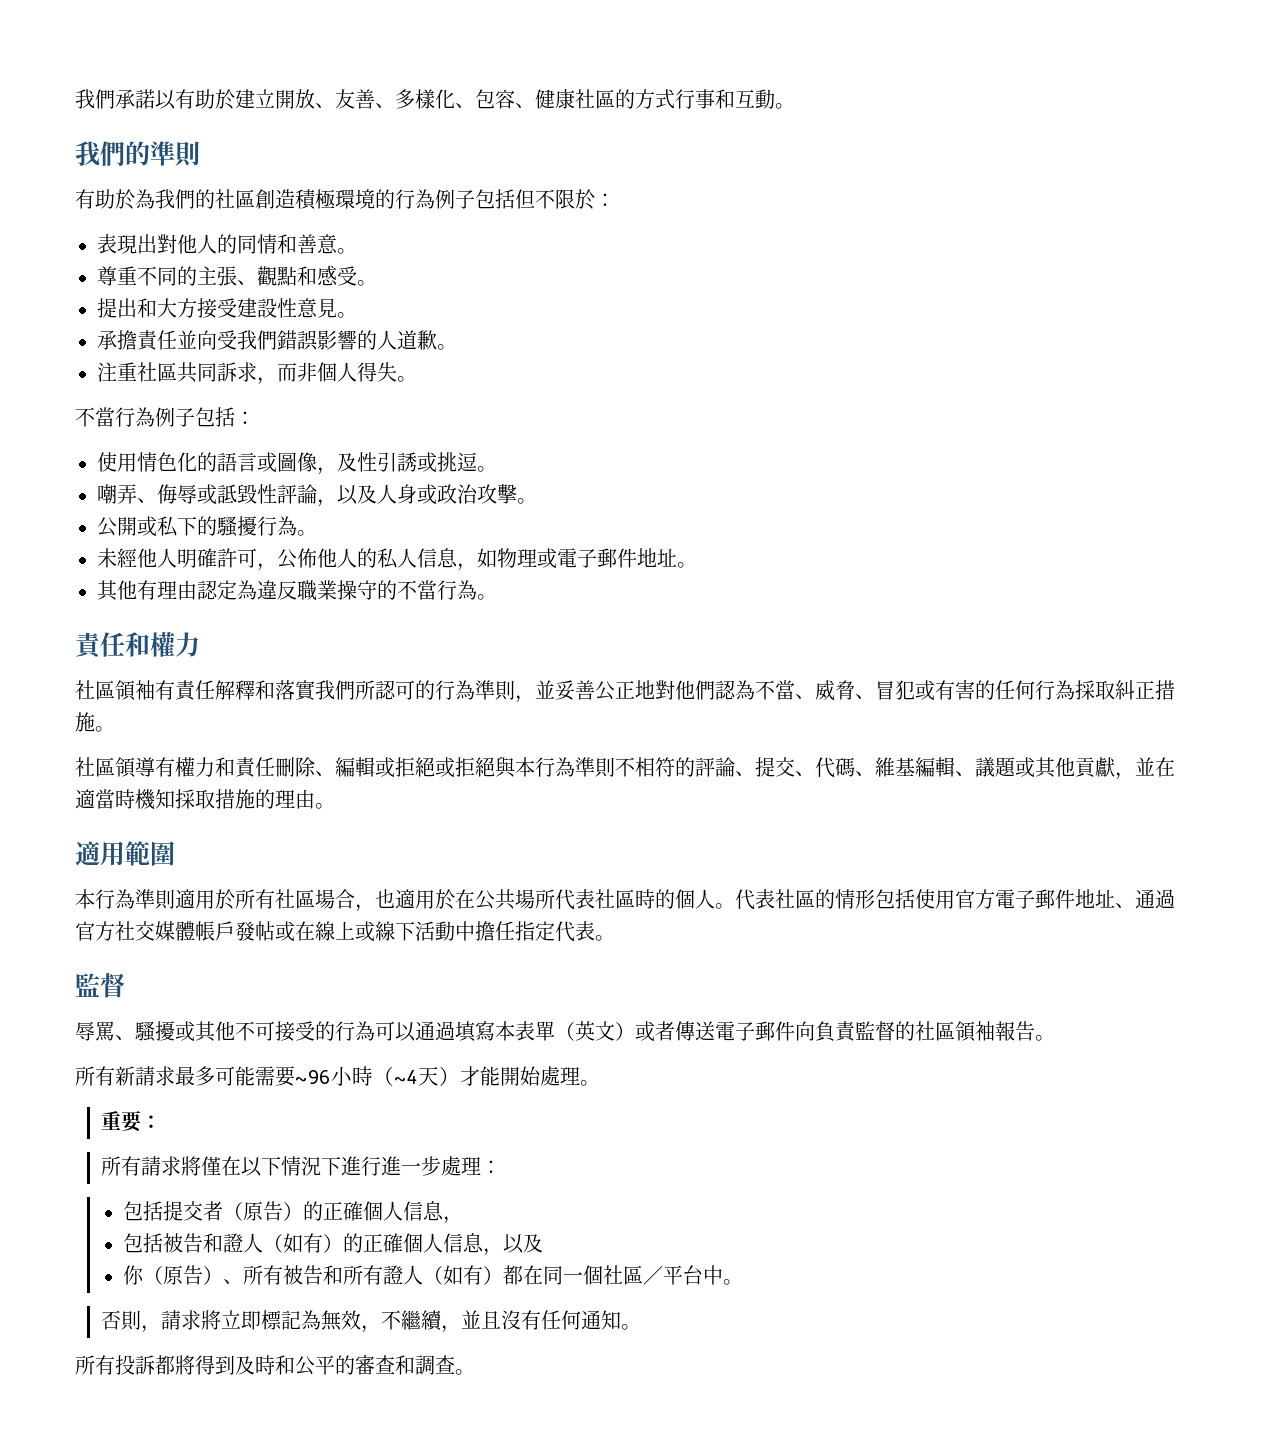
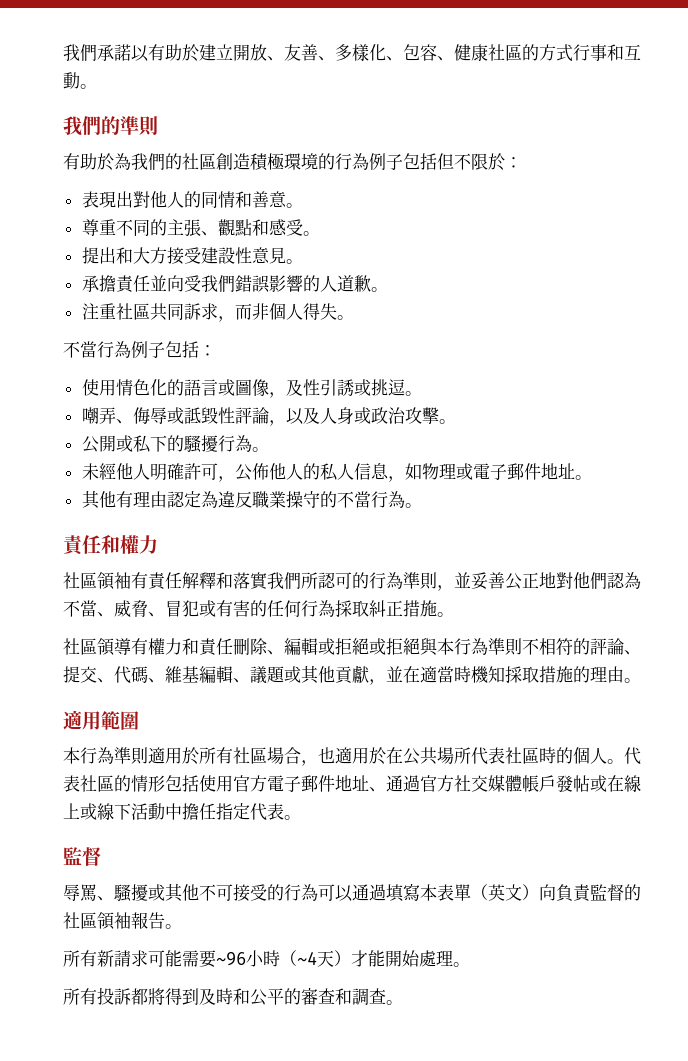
- 辱罵、騷擾或其他不可接受的行為可以通過填寫本表單（英文）或者傳送電子郵件向負責監督的社區領袖報告。
+ 辱罵、騷擾或其他不可接受的行為可以通過填寫本表單（英文）向負責監督的社區領袖報告。
- 所有新請求最多可能需要~96小時（~4天）才能開始處理。
+ 所有新請求可能需要~96小時（~4天）才能開始處理。
- 重要：
- 所有請求將僅在以下情況下進行進一步處理：
- 包括提交者（原告）的正確個人信息，
- 包括被告和證人（如有）的正確個人信息，以及
- 你（原告）、所有被告和所有證人（如有）都在同一個社區／平台中。
- 否則，請求將立即標記為無效，不繼續，並且沒有任何通知。

